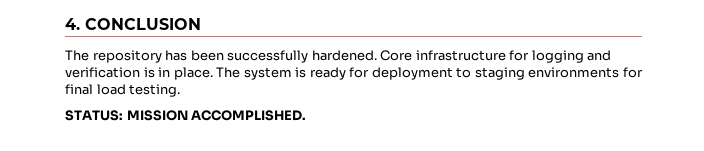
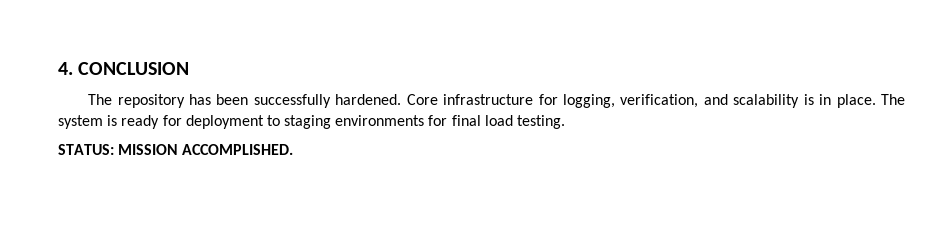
- Core infrastructure for logging and verification is in place.
+ Core infrastructure for logging, verification, and scalability is in place.

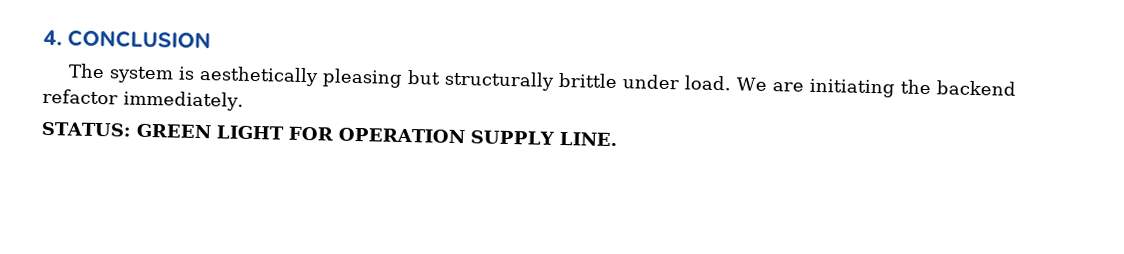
- The repository has been successfully hardened. Core infrastructure for logging, verification, and scalability is in place. The system is ready for deployment to staging environments for final load testing.
- STATUS: MISSION ACCOMPLISHED.
+ The system is aesthetically pleasing but structurally brittle under load. We are initiating the backend refactor immediately.
+ STATUS: GREEN LIGHT FOR OPERATION SUPPLY LINE.

